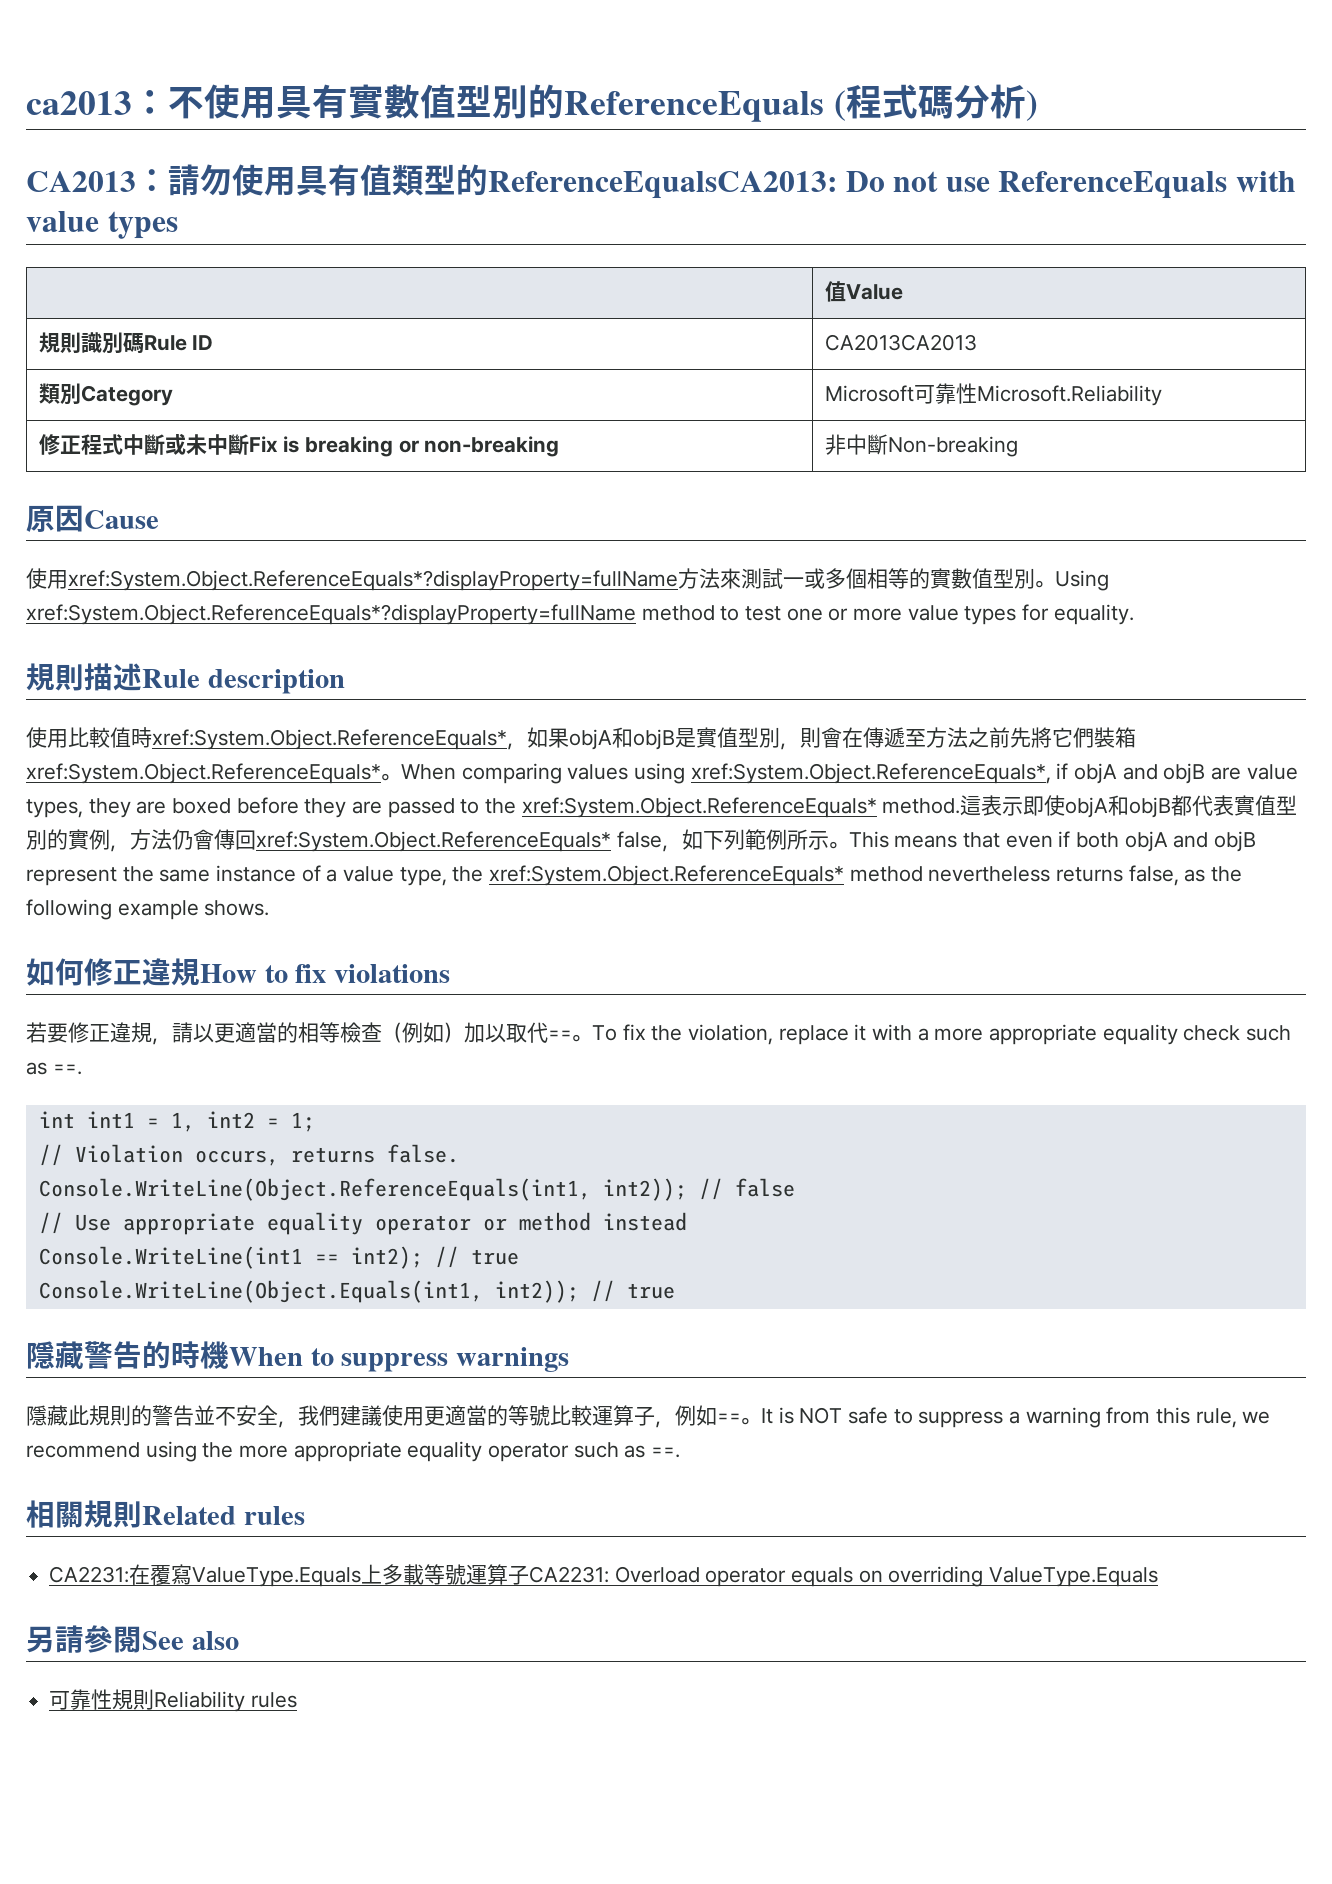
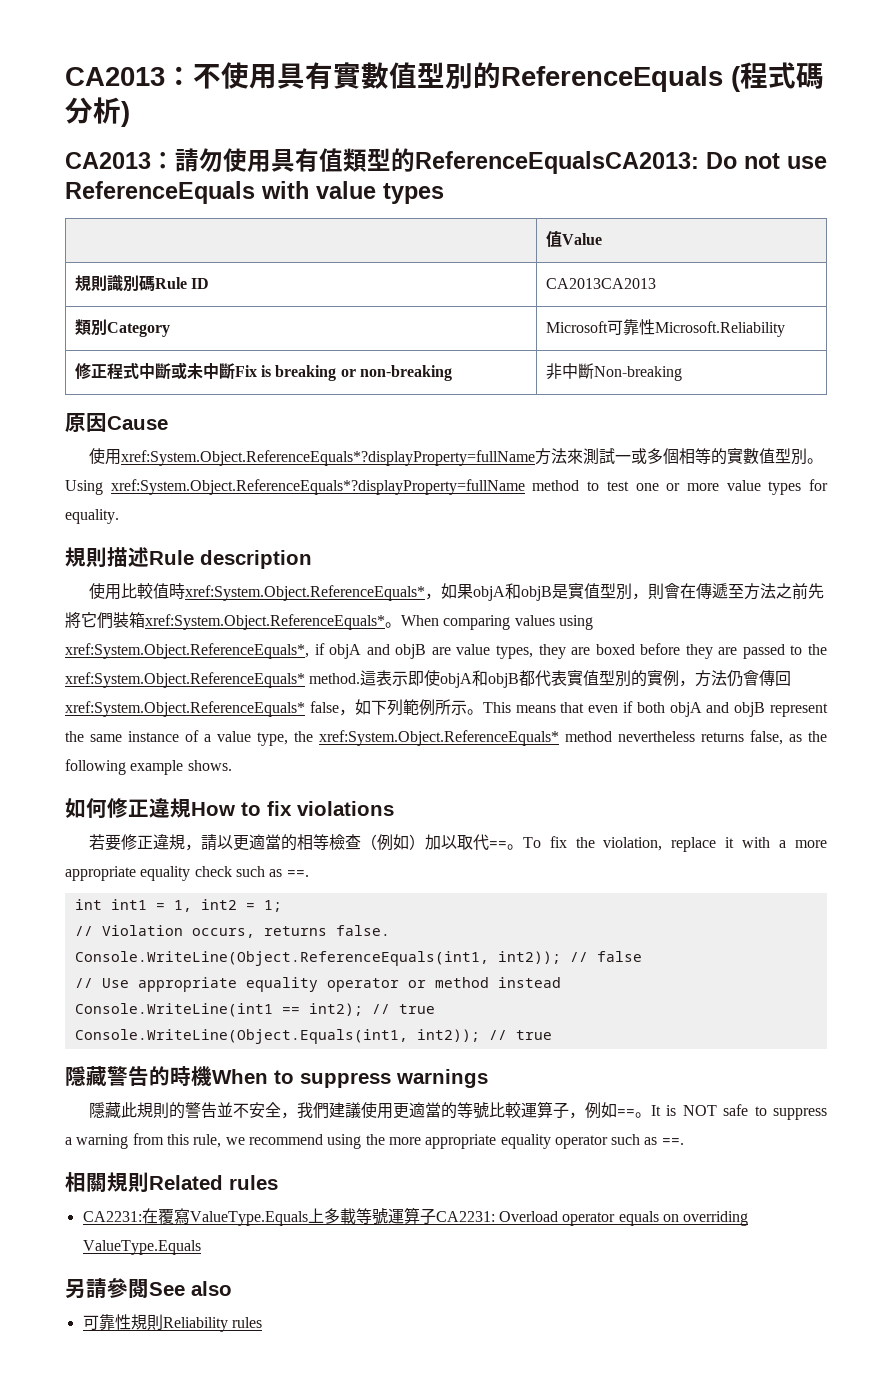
- ca2013：不使用具有實數值型別的ReferenceEquals (程式碼分析)
+ CA2013：不使用具有實數值型別的ReferenceEquals (程式碼分析)

